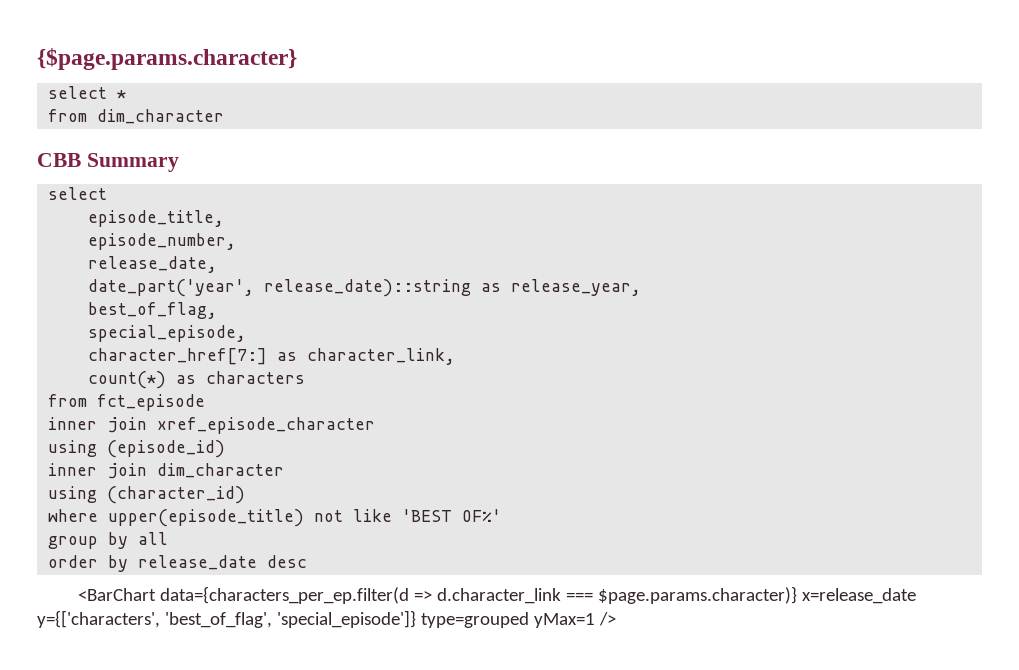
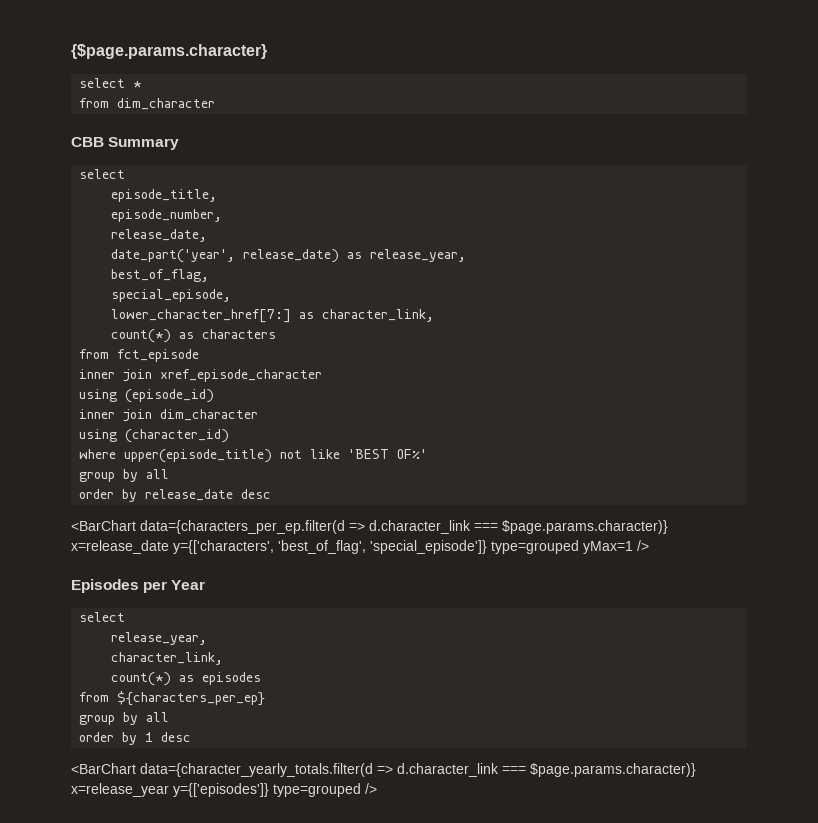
- date_part('year', release_date)::string as release_year,
+ date_part('year', release_date) as release_year,
- character_href[7:] as character_link,
+ lower_character_href[7:] as character_link,
+ Episodes per Year
+ select
+ release_year,
+ character_link,
+ count(*) as episodes
+ from ${characters_per_ep}
+ group by all
+ order by 1 desc
+ <BarChart data={character_yearly_totals.filter(d => d.character_link === $page.params.character)} x=release_year y={['episodes']} type=grouped />

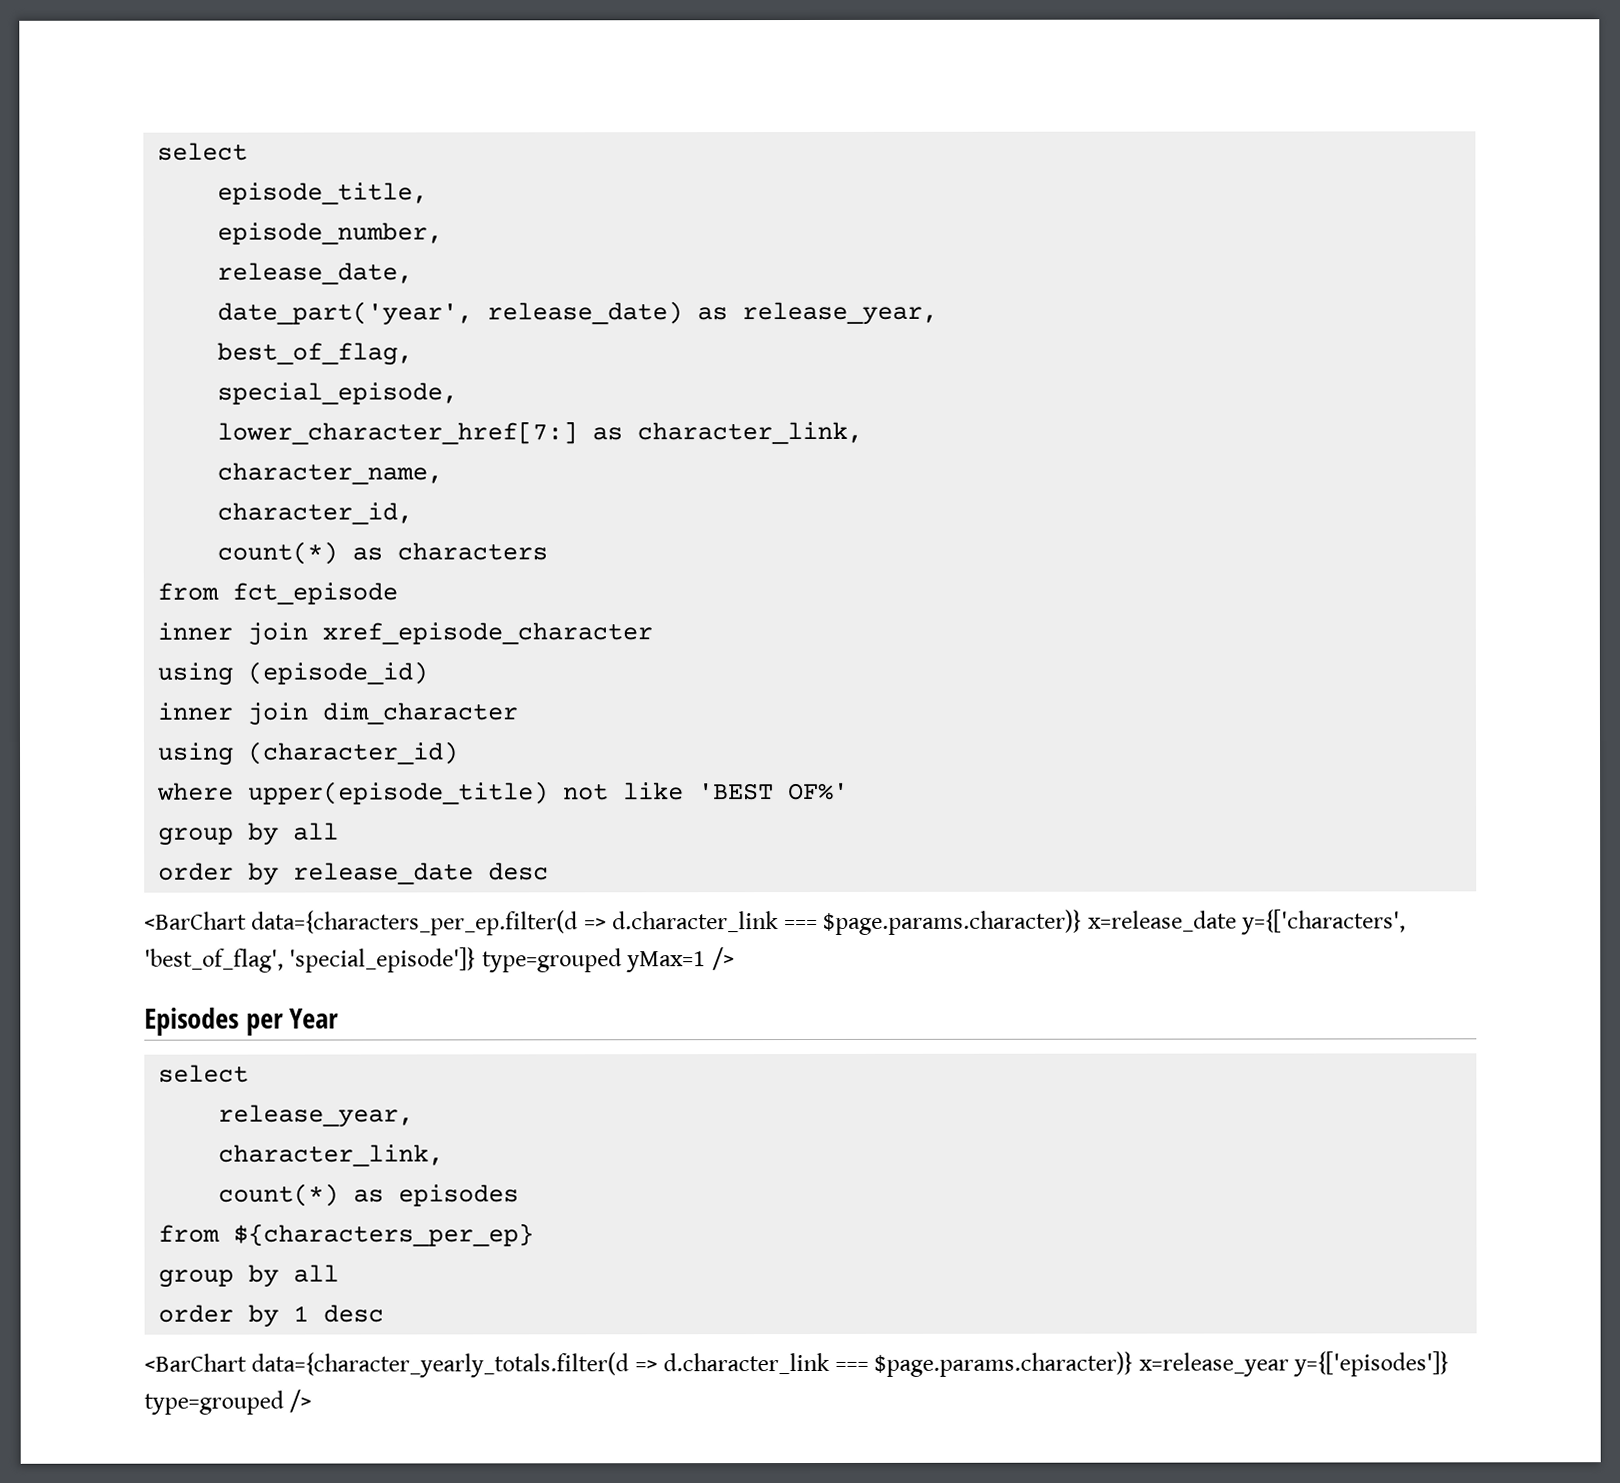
- {$page.params.character}
- select *
- from dim_character
- CBB Summary
+ character_name,
+ character_id,

